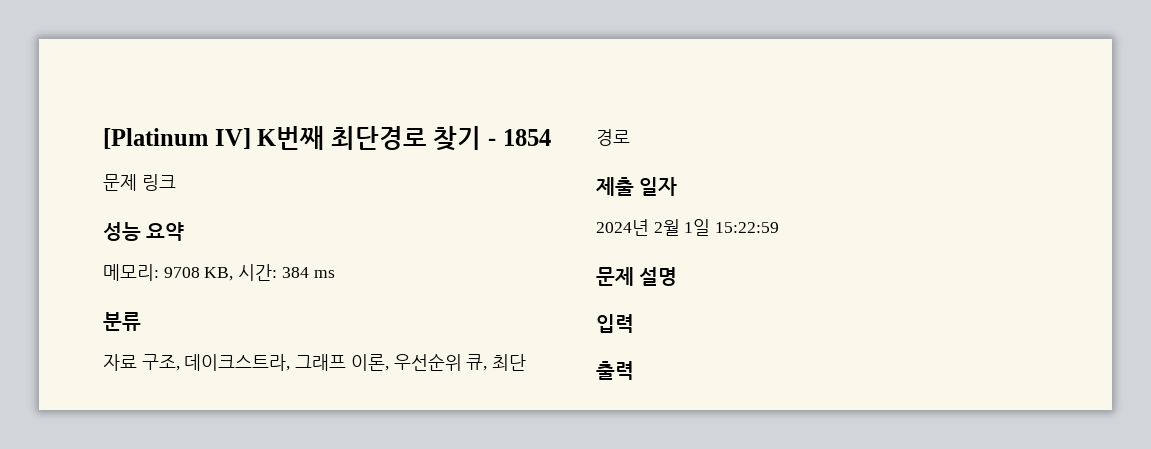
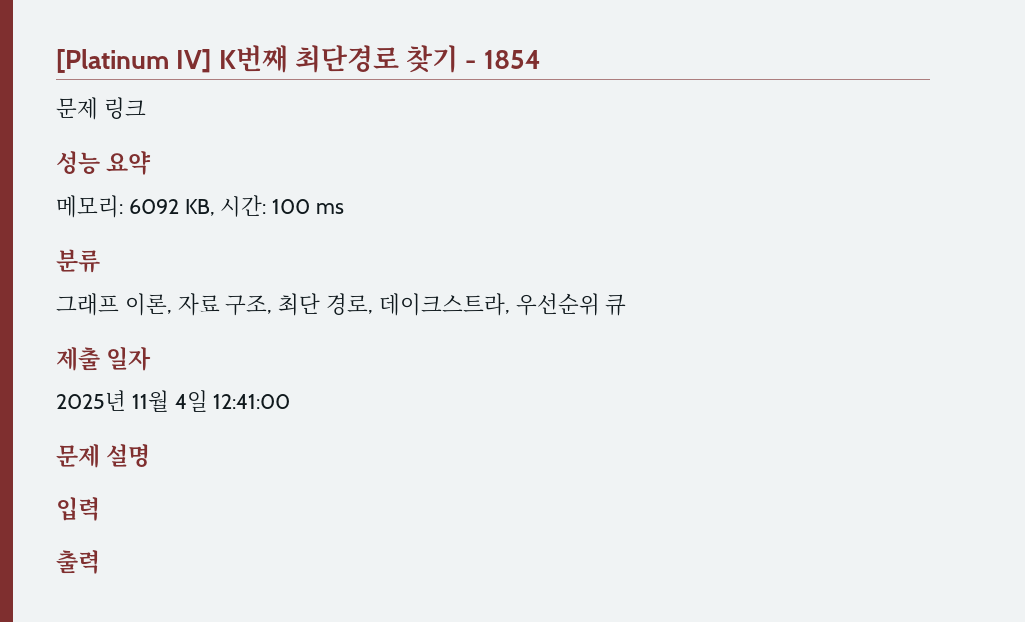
- 메모리: 9708 KB, 시간: 384 ms
+ 메모리: 6092 KB, 시간: 100 ms
- 자료 구조, 데이크스트라, 그래프 이론, 우선순위 큐, 최단 경로
+ 그래프 이론, 자료 구조, 최단 경로, 데이크스트라, 우선순위 큐
  제출 일자
- 2024년 2월 1일 15:22:59
+ 2025년 11월 4일 12:41:00

